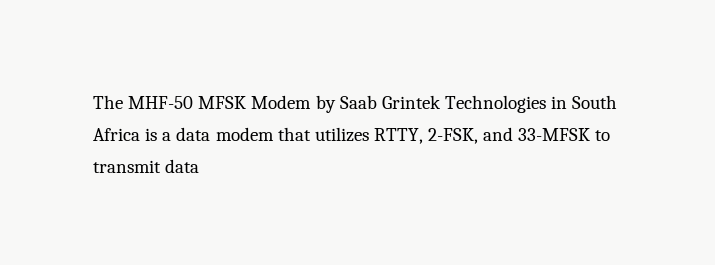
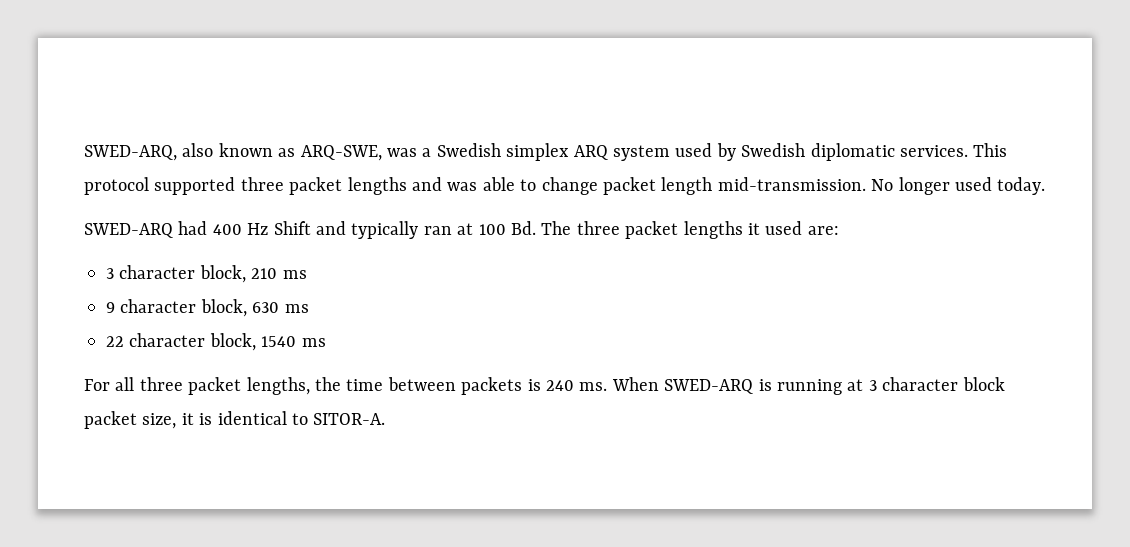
- The MHF-50 MFSK Modem by Saab Grintek Technologies in South Africa is a data modem that utilizes RTTY, 2-FSK, and 33-MFSK to transmit data
+ SWED-ARQ, also known as ARQ-SWE, was a Swedish simplex ARQ system used by Swedish diplomatic services. This protocol supported three packet lengths and was able to change packet length mid-transmission. No longer used today.
+ SWED-ARQ had 400 Hz Shift and typically ran at 100 Bd. The three packet lengths it used are:
+ 3 character block, 210 ms
+ 9 character block, 630 ms
+ 22 character block, 1540 ms
+ For all three packet lengths, the time between packets is 240 ms. When SWED-ARQ is running at 3 character block packet size, it is identical to SITOR-A.

